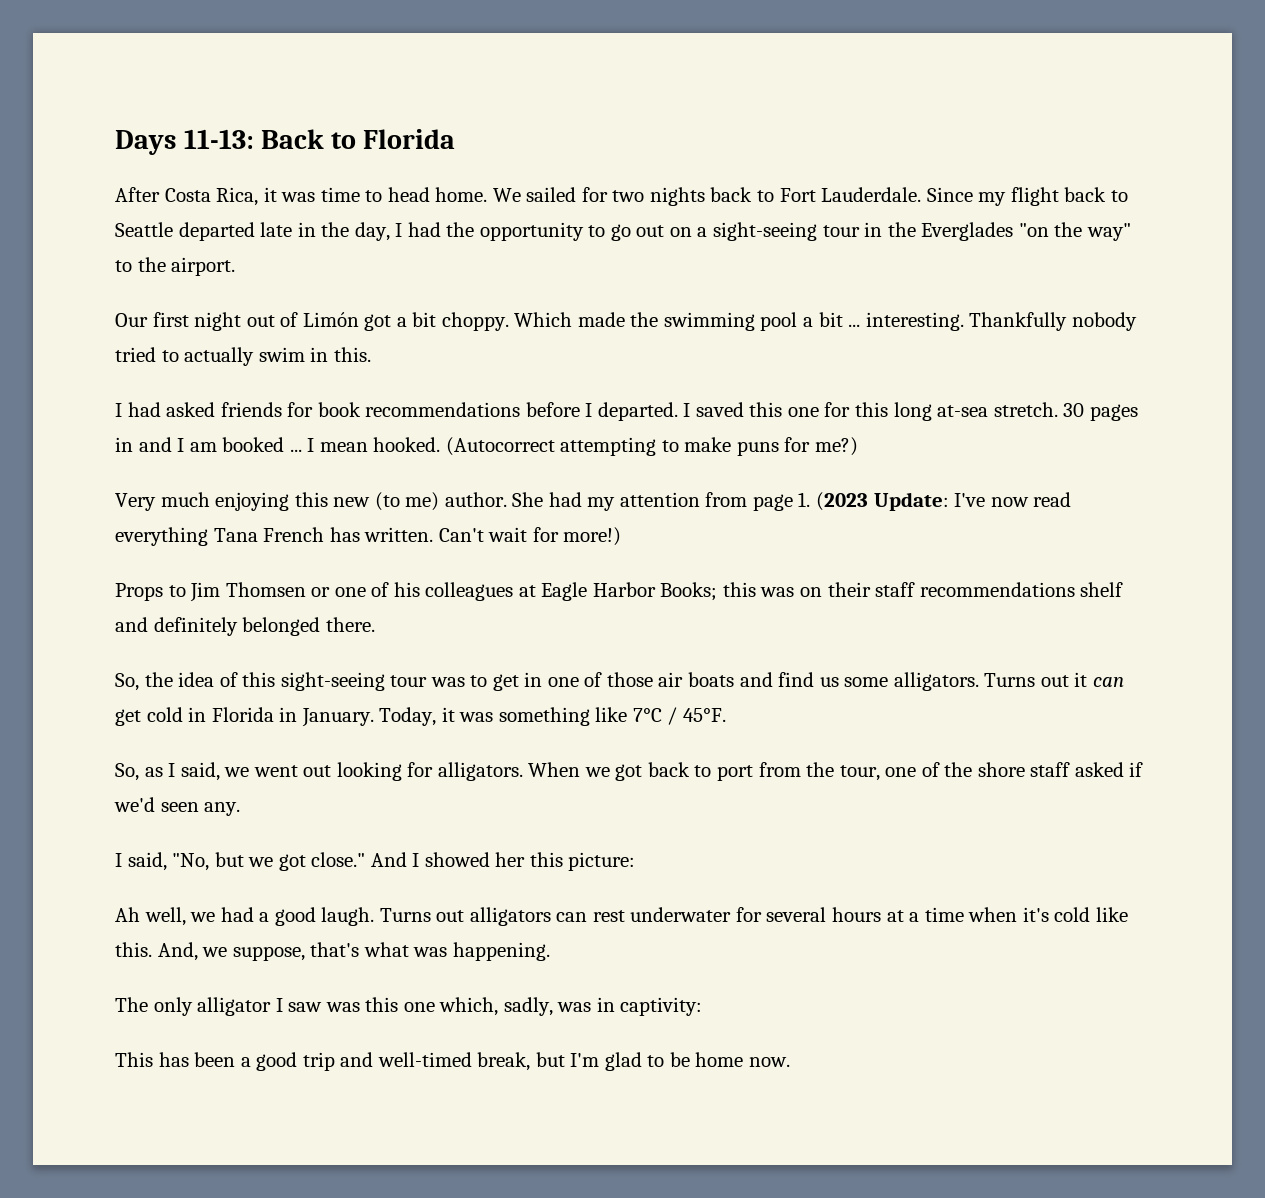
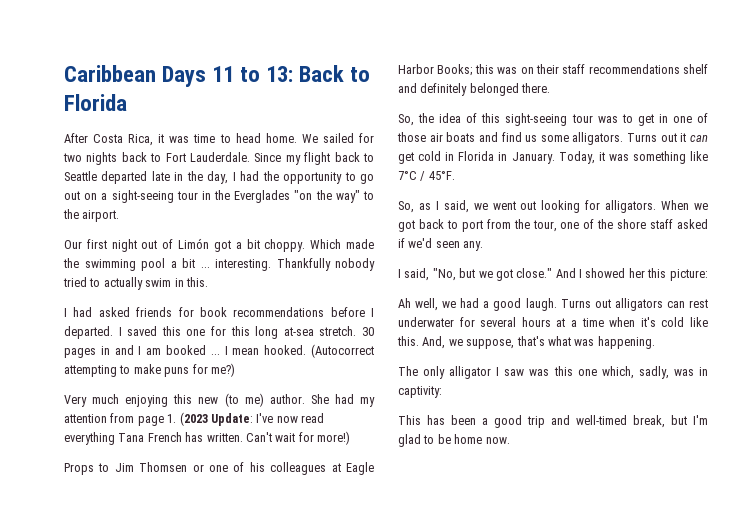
- Days 11-13: Back to Florida
+ Caribbean Days 11 to 13: Back to Florida

